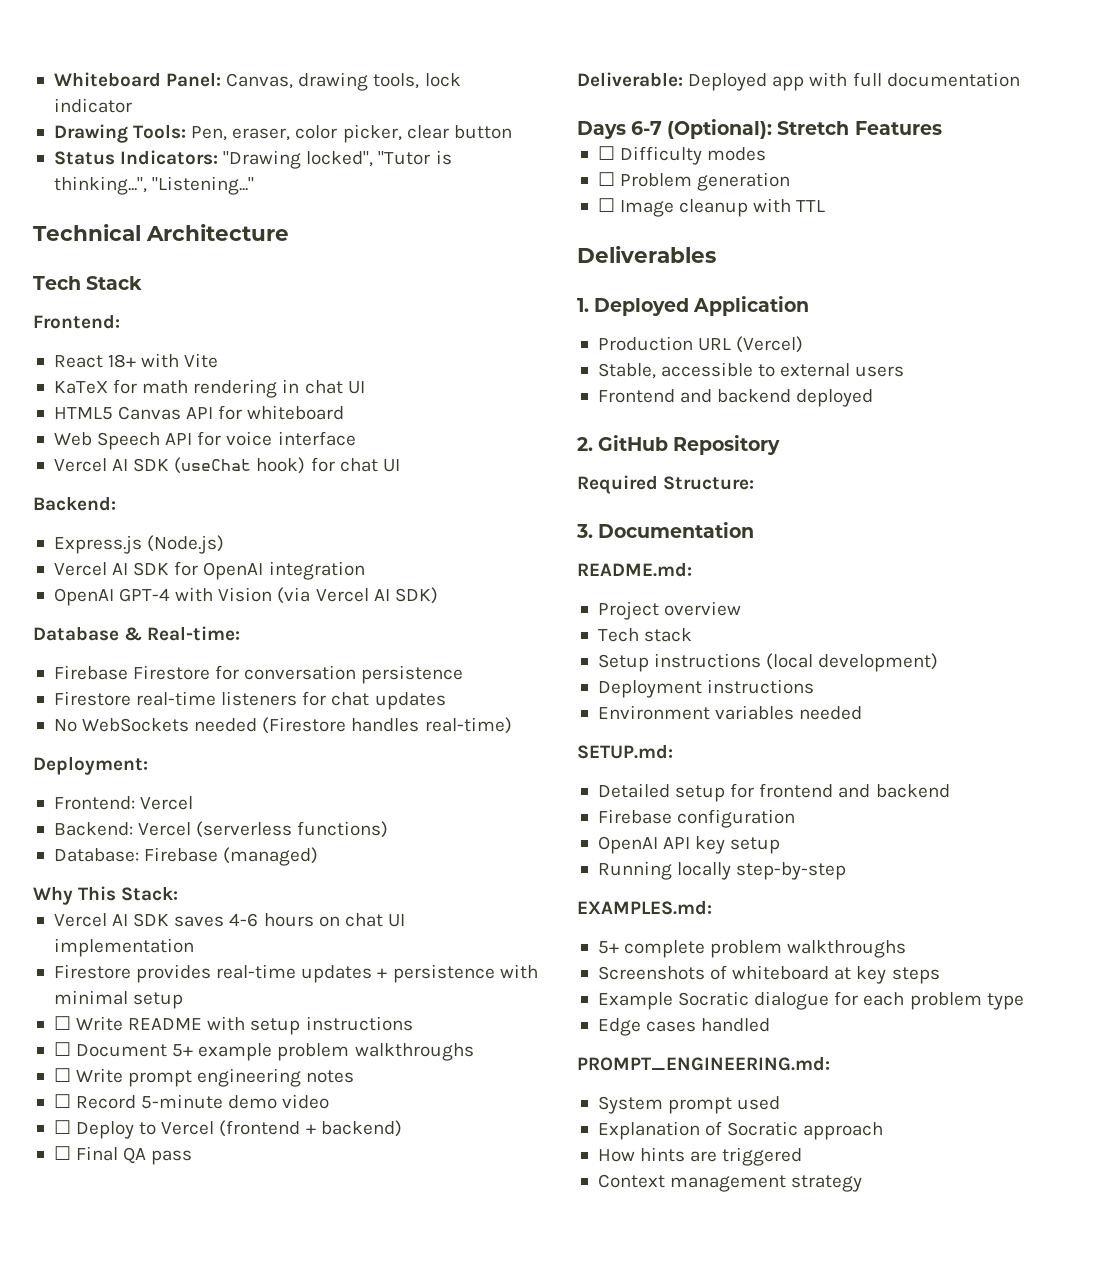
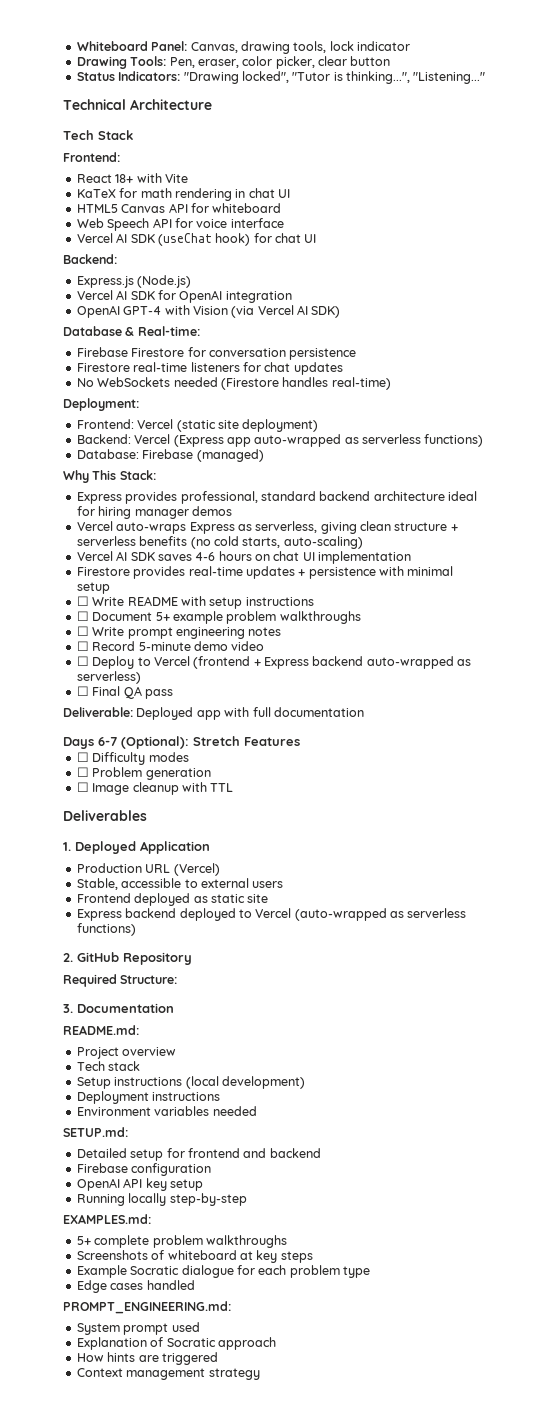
- Frontend: Vercel
+ Frontend: Vercel (static site deployment)
- Backend: Vercel (serverless functions)
+ Backend: Vercel (Express app auto-wrapped as serverless functions)
+ Express provides professional, standard backend architecture ideal for hiring manager demos
+ Vercel auto-wraps Express as serverless, giving clean structure + serverless benefits (no cold starts, auto-scaling)
- ☐ Deploy to Vercel (frontend + backend)
+ ☐ Deploy to Vercel (frontend + Express backend auto-wrapped as serverless)
- Frontend and backend deployed
+ Frontend deployed as static site
+ Express backend deployed to Vercel (auto-wrapped as serverless functions)

